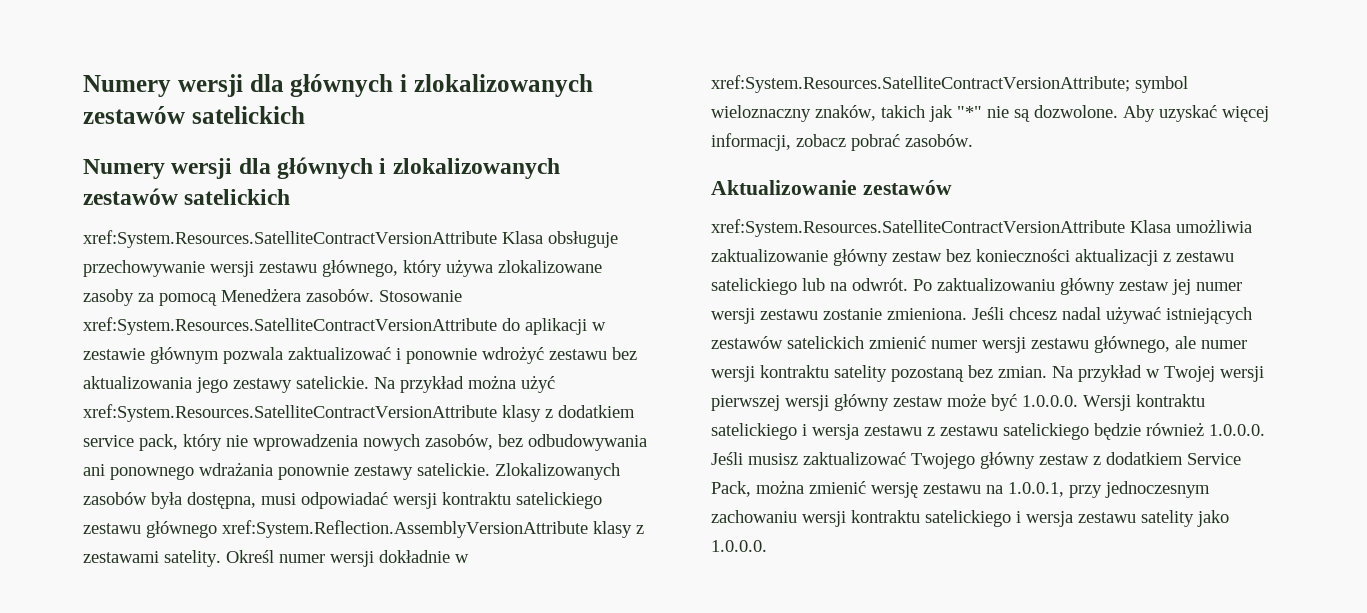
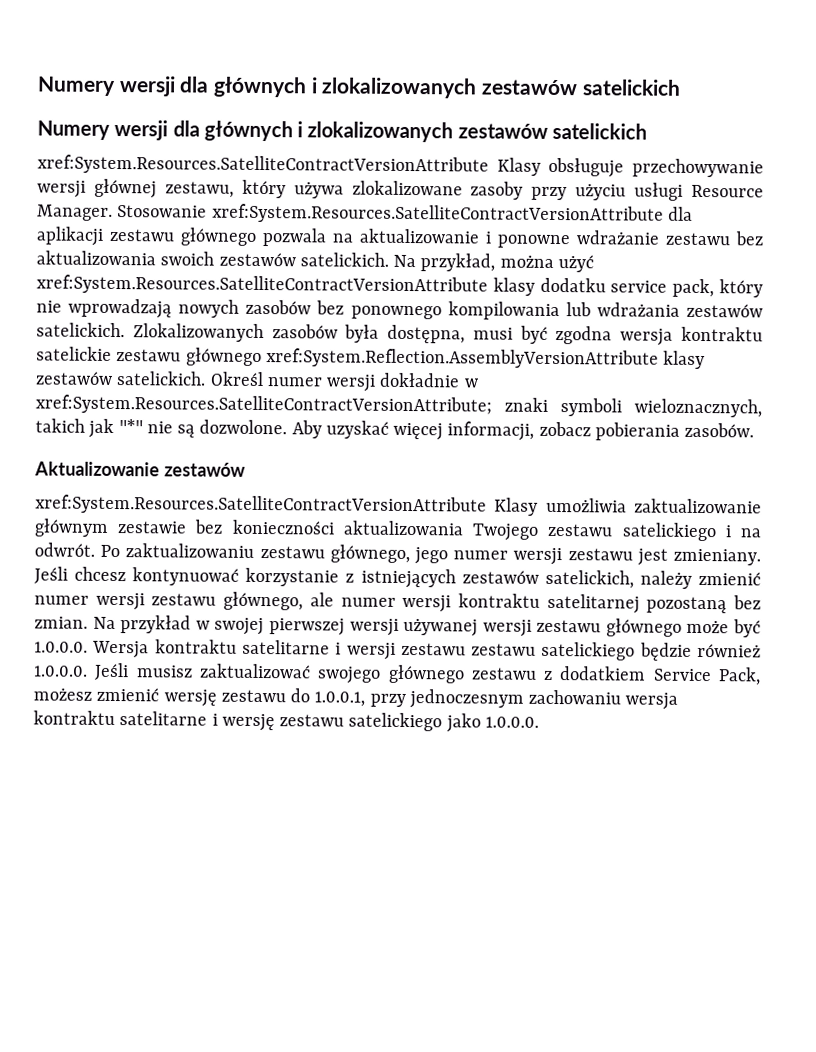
- xref:System.Resources.SatelliteContractVersionAttribute Klasa obsługuje przechowywanie wersji zestawu głównego, który używa zlokalizowane zasoby za pomocą Menedżera zasobów. Stosowanie xref:System.Resources.SatelliteContractVersionAttribute do aplikacji w zestawie głównym pozwala zaktualizować i ponownie wdrożyć zestawu bez aktualizowania jego zestawy satelickie. Na przykład można użyć xref:System.Resources.SatelliteContractVersionAttribute klasy z dodatkiem service pack, który nie wprowadzenia nowych zasobów, bez odbudowywania ani ponownego wdrażania ponownie zestawy satelickie.
+ xref:System.Resources.SatelliteContractVersionAttribute Klasy obsługuje przechowywanie wersji głównej zestawu, który używa zlokalizowane zasoby przy użyciu usługi Resource Manager. Stosowanie xref:System.Resources.SatelliteContractVersionAttribute dla aplikacji zestawu głównego pozwala na aktualizowanie i ponowne wdrażanie zestawu bez aktualizowania swoich zestawów satelickich. Na przykład, można użyć xref:System.Resources.SatelliteContractVersionAttribute klasy dodatku service pack, który nie wprowadzają nowych zasobów bez ponownego kompilowania lub wdrażania zestawów satelickich.
- Zlokalizowanych zasobów była dostępna, musi odpowiadać wersji kontraktu satelickiego zestawu głównego xref:System.Reflection.AssemblyVersionAttribute klasy z zestawami satelity.
+ Zlokalizowanych zasobów była dostępna, musi być zgodna wersja kontraktu satelickie zestawu głównego xref:System.Reflection.AssemblyVersionAttribute klasy zestawów satelickich.
- Określ numer wersji dokładnie w xref:System.Resources.SatelliteContractVersionAttribute; symbol wieloznaczny znaków, takich jak "*" nie są dozwolone.
+ Określ numer wersji dokładnie w xref:System.Resources.SatelliteContractVersionAttribute; znaki symboli wieloznacznych, takich jak "*" nie są dozwolone.
- Aby uzyskać więcej informacji, zobacz pobrać zasobów.
+ Aby uzyskać więcej informacji, zobacz pobierania zasobów.
- xref:System.Resources.SatelliteContractVersionAttribute Klasa umożliwia zaktualizowanie główny zestaw bez konieczności aktualizacji z zestawu satelickiego lub na odwrót.
+ xref:System.Resources.SatelliteContractVersionAttribute Klasy umożliwia zaktualizowanie głównym zestawie bez konieczności aktualizowania Twojego zestawu satelickiego i na odwrót.
- Po zaktualizowaniu główny zestaw jej numer wersji zestawu zostanie zmieniona. Jeśli chcesz nadal używać istniejących zestawów satelickich zmienić numer wersji zestawu głównego, ale numer wersji kontraktu satelity pozostaną bez zmian.
+ Po zaktualizowaniu zestawu głównego, jego numer wersji zestawu jest zmieniany. Jeśli chcesz kontynuować korzystanie z istniejących zestawów satelickich, należy zmienić numer wersji zestawu głównego, ale numer wersji kontraktu satelitarnej pozostaną bez zmian.
- Na przykład w Twojej wersji pierwszej wersji główny zestaw może być 1.0.0.0. Wersji kontraktu satelickiego i wersja zestawu z zestawu satelickiego będzie również 1.0.0.0. Jeśli musisz zaktualizować Twojego główny zestaw z dodatkiem Service Pack, można zmienić wersję zestawu na 1.0.0.1, przy jednoczesnym zachowaniu wersji kontraktu satelickiego i wersja zestawu satelity jako 1.0.0.0.
+ Na przykład w swojej pierwszej wersji używanej wersji zestawu głównego może być 1.0.0.0. Wersja kontraktu satelitarne i wersji zestawu zestawu satelickiego będzie również 1.0.0.0. Jeśli musisz zaktualizować swojego głównego zestawu z dodatkiem Service Pack, możesz zmienić wersję zestawu do 1.0.0.1, przy jednoczesnym zachowaniu wersja kontraktu satelitarne i wersję zestawu satelickiego jako 1.0.0.0.

